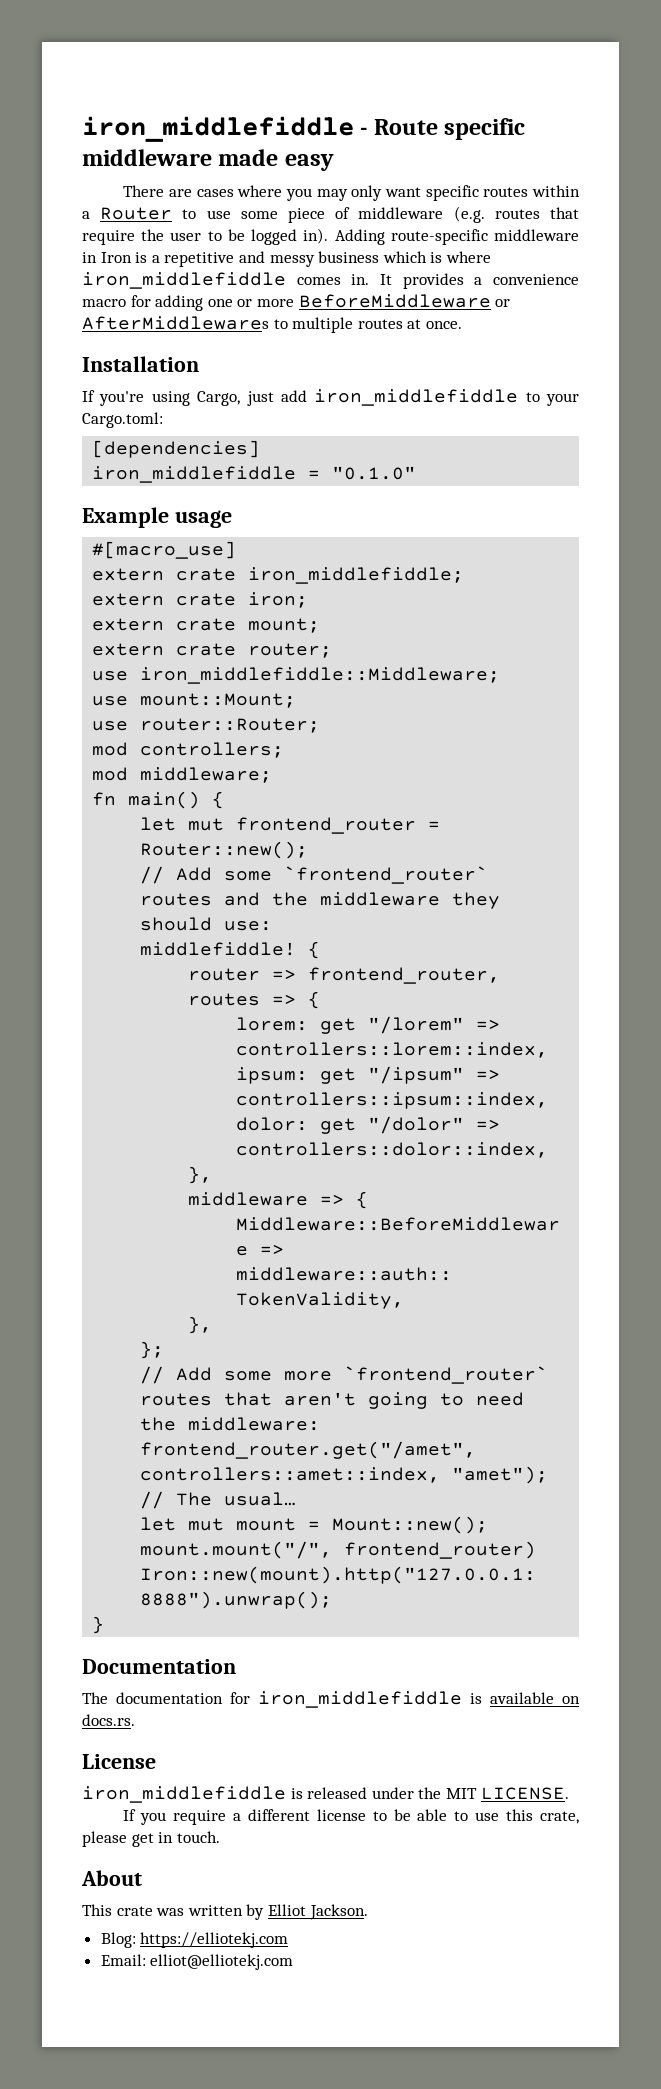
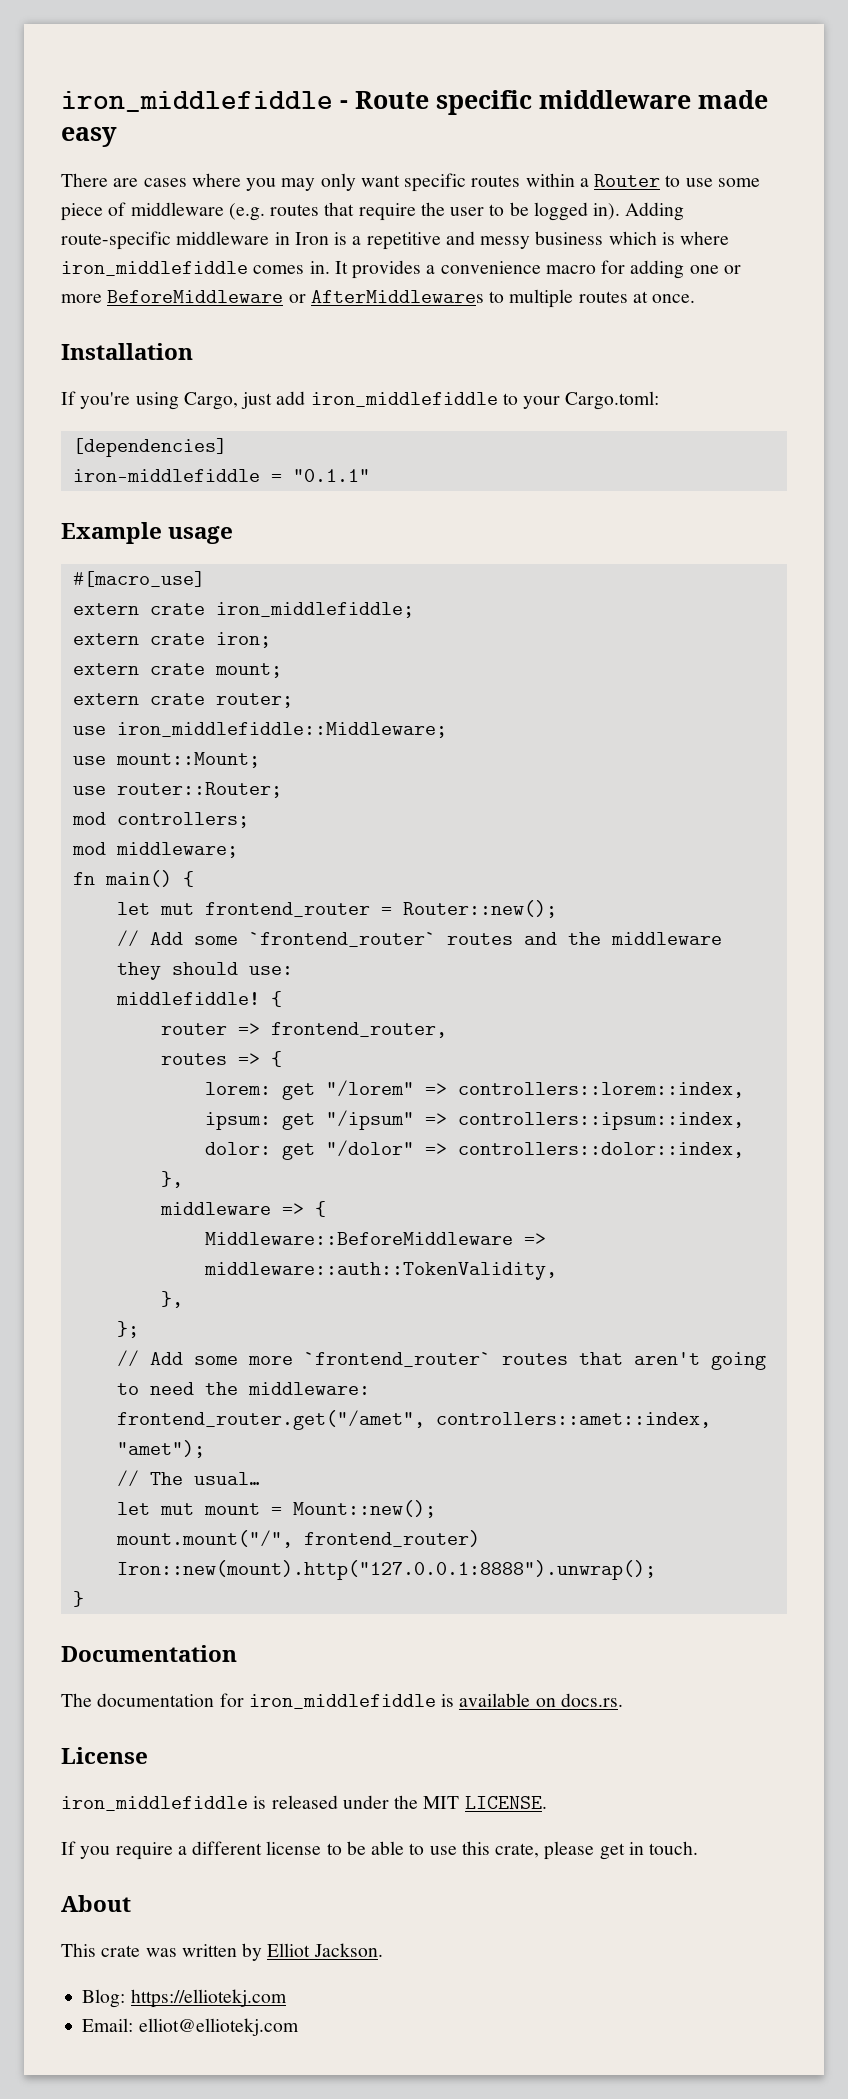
- iron_middlefiddle = "0.1.0"
+ iron-middlefiddle = "0.1.1"

